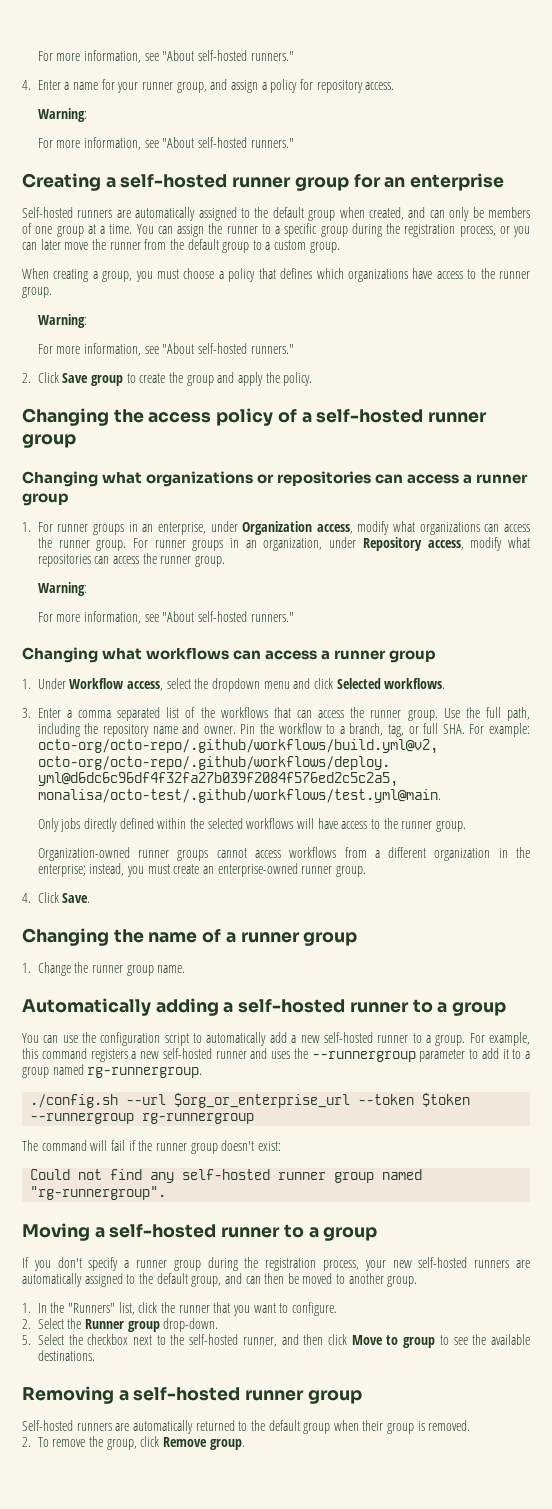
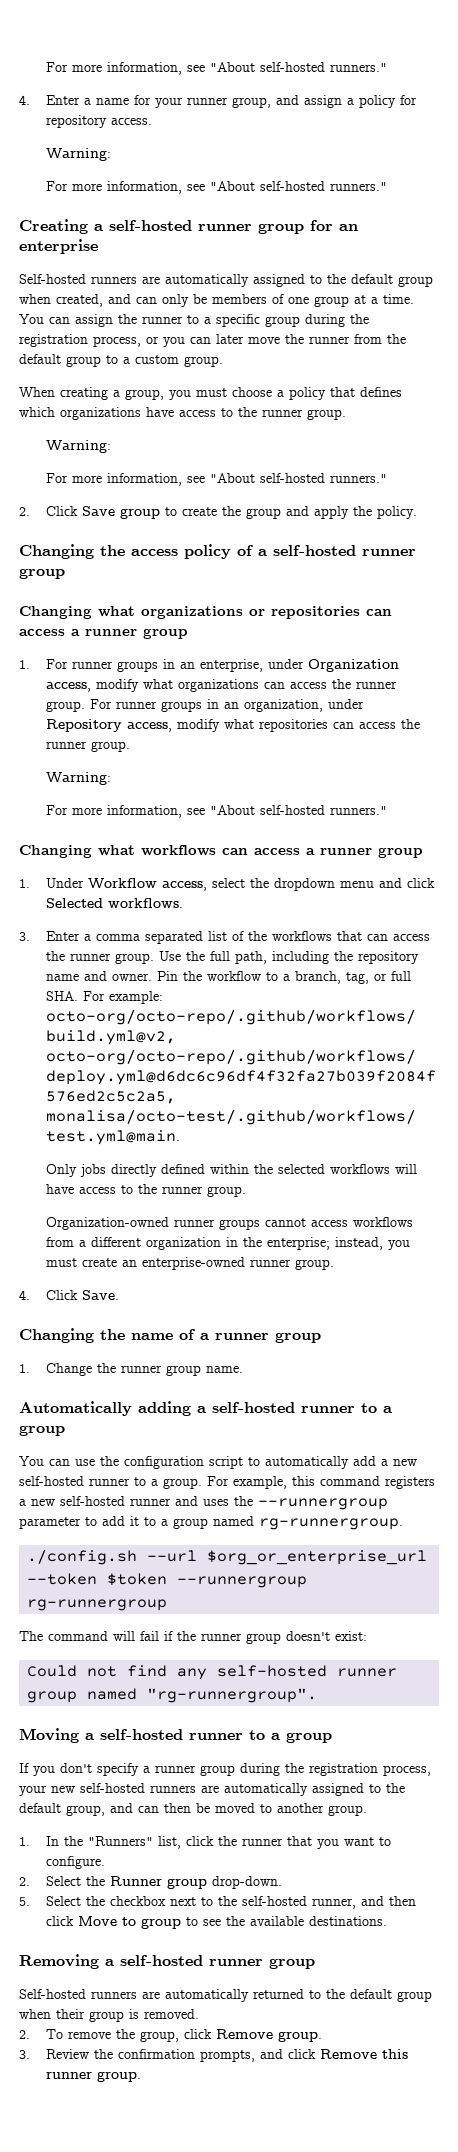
+ 3. Review the confirmation prompts, and click Remove this runner group.

